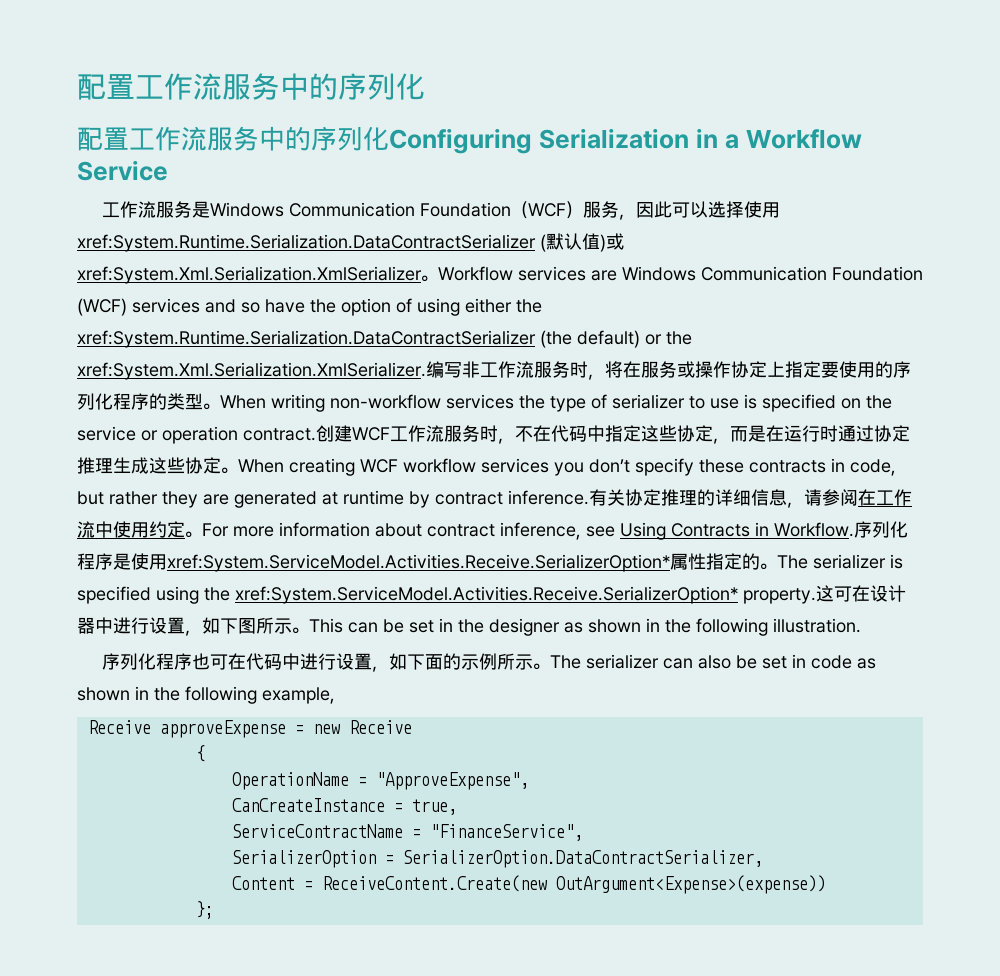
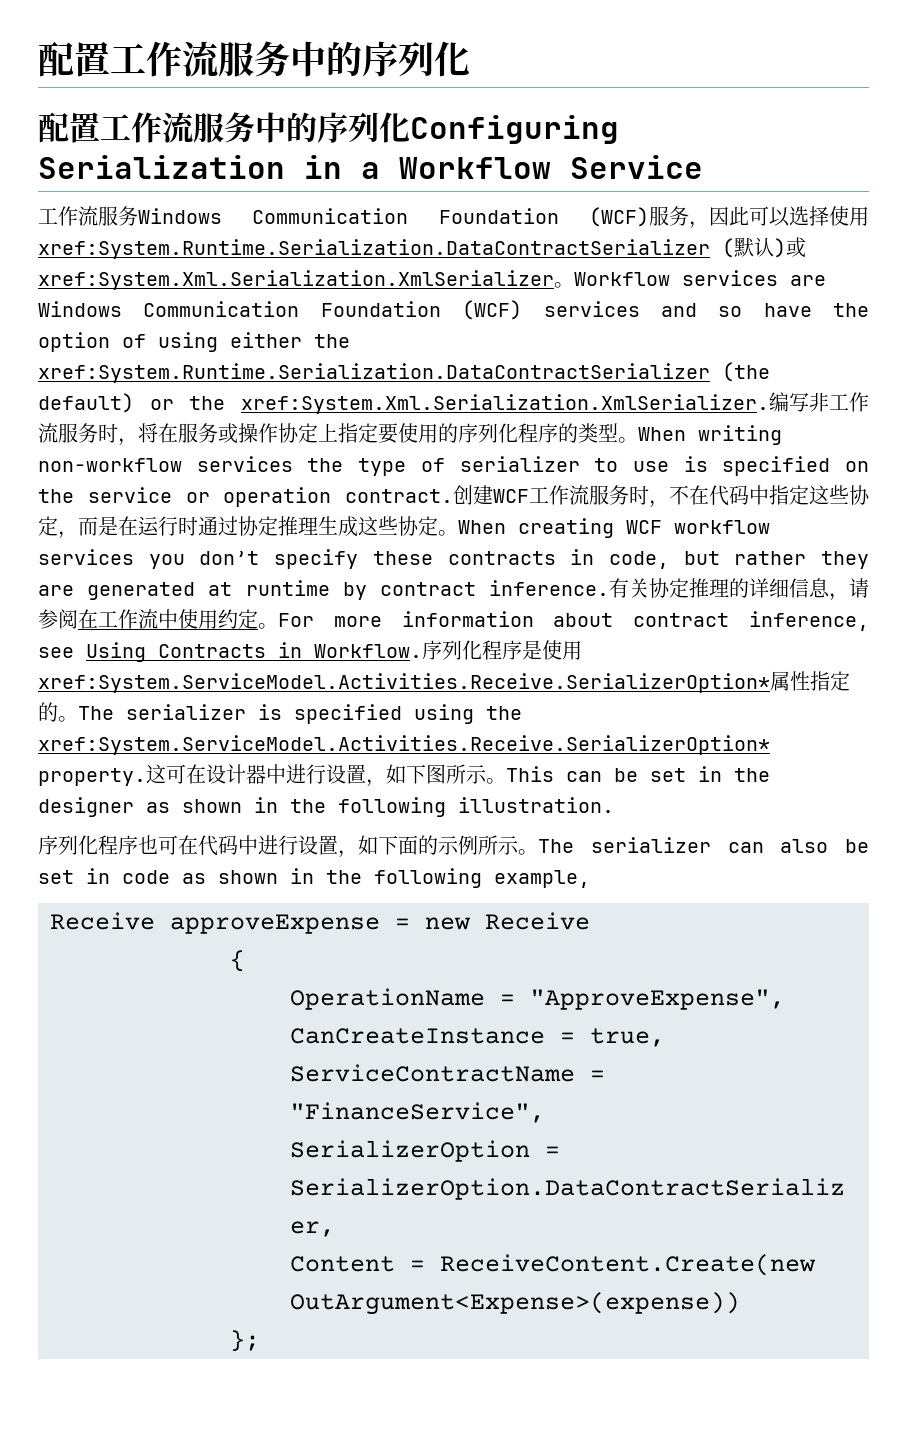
- 工作流服务是Windows Communication Foundation（WCF）服务，因此可以选择使用xref:System.Runtime.Serialization.DataContractSerializer (默认值)或xref:System.Xml.Serialization.XmlSerializer。
+ 工作流服务Windows Communication Foundation (WCF)服务，因此可以选择使用xref:System.Runtime.Serialization.DataContractSerializer (默认)或xref:System.Xml.Serialization.XmlSerializer。

